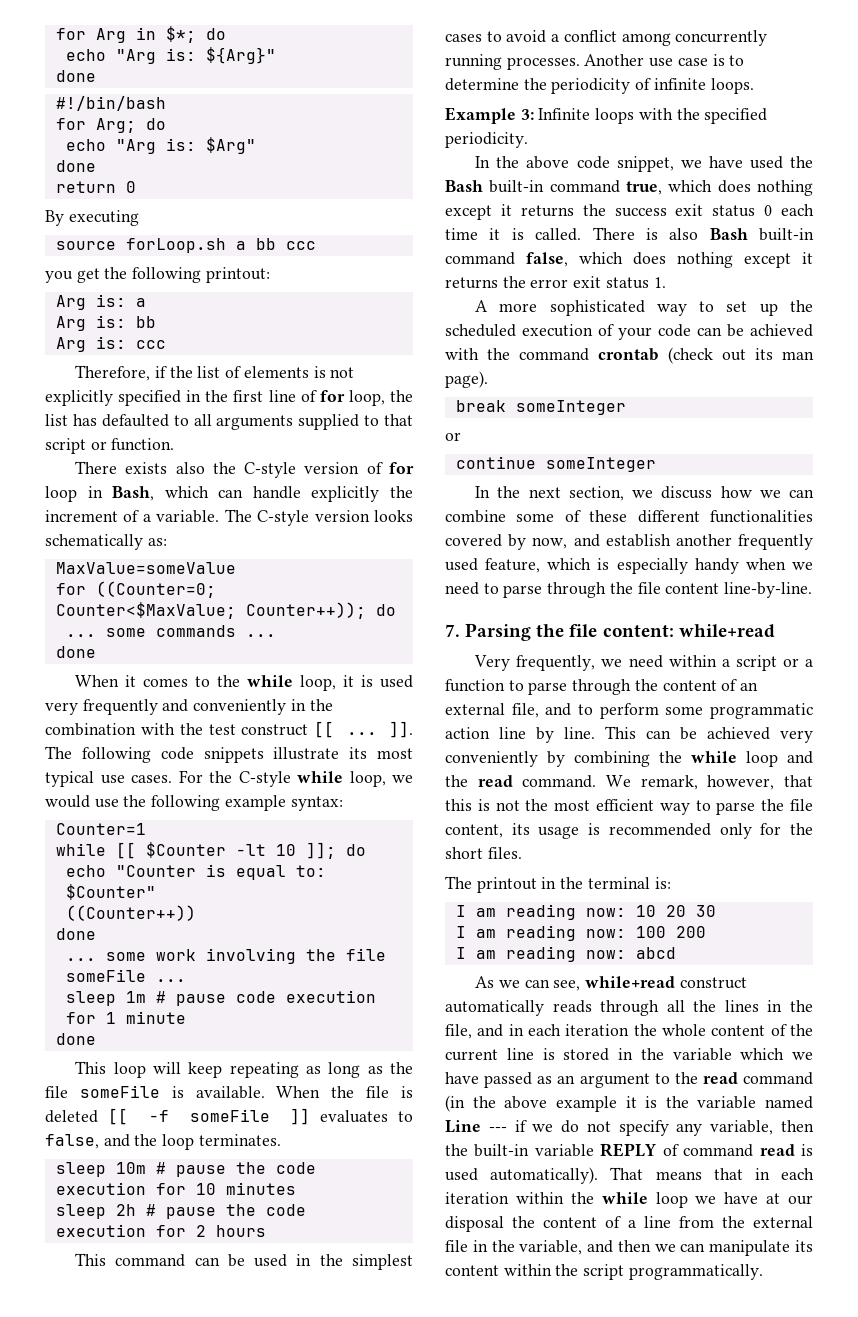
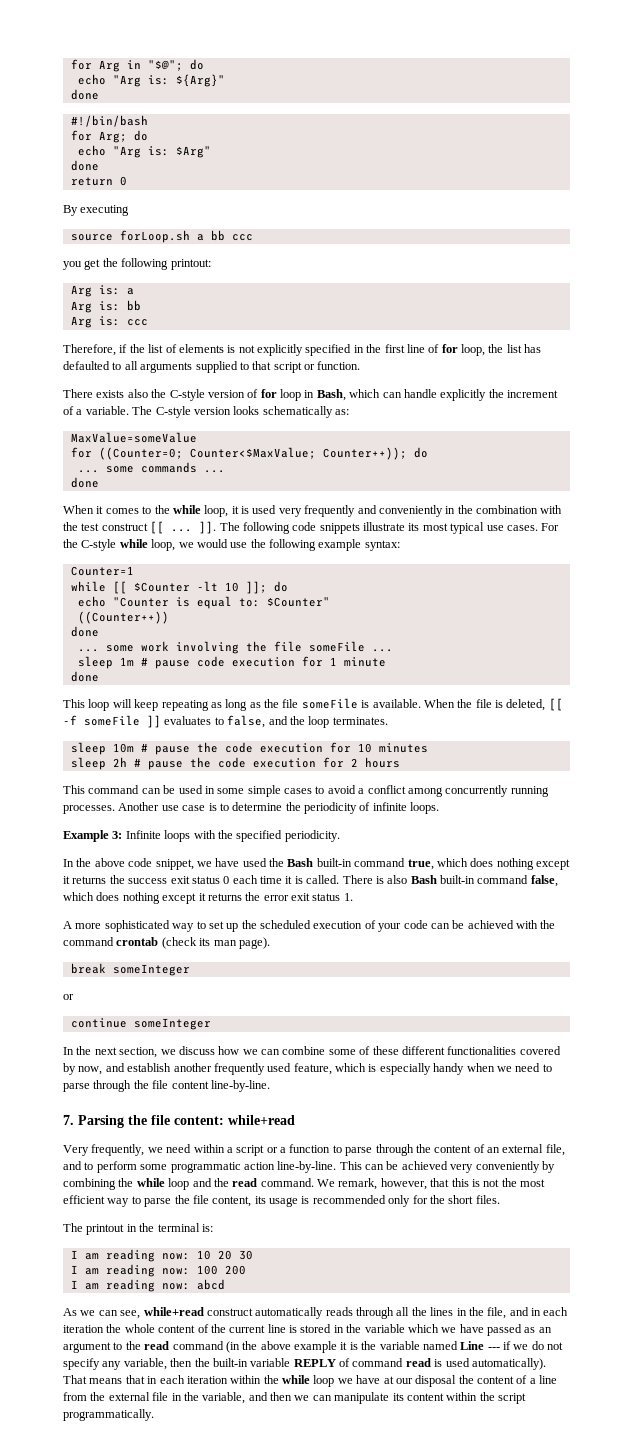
- for Arg in $*; do
+ for Arg in "$@"; do
- When the file is deleted [[ -f someFile ]] evaluates to false, and the loop terminates.
+ When the file is deleted, [[ -f someFile ]] evaluates to false, and the loop terminates.
- This command can be used in the simplest cases to avoid a conflict among concurrently running processes.
+ This command can be used in some simple cases to avoid a conflict among concurrently running processes.
- A more sophisticated way to set up the scheduled execution of your code can be achieved with the command crontab (check out its man page).
+ A more sophisticated way to set up the scheduled execution of your code can be achieved with the command crontab (check its man page).
- Very frequently, we need within a script or a function to parse through the content of an external file, and to perform some programmatic action line by line.
+ Very frequently, we need within a script or a function to parse through the content of an external file, and to perform some programmatic action line-by-line.

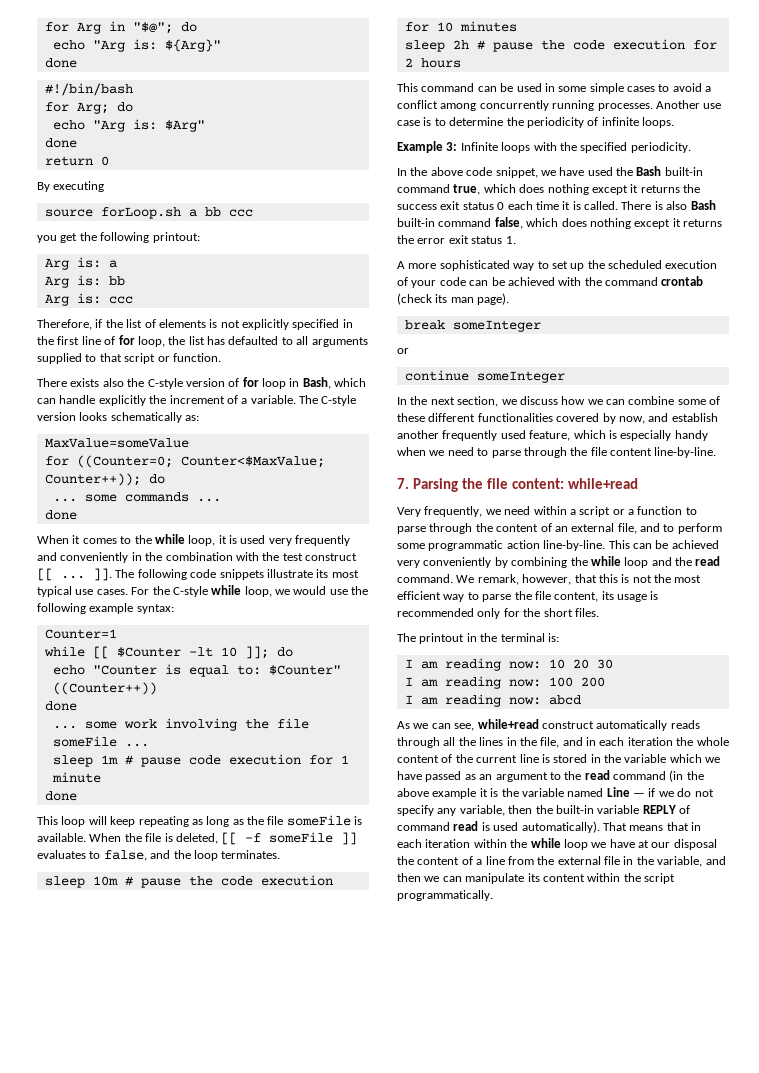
- As we can see, while+read construct automatically reads through all the lines in the file, and in each iteration the whole content of the current line is stored in the variable which we have passed as an argument to the read command (in the above example it is the variable named Line --- if we do not specify any variable, then the built-in variable REPLY of command read is used automatically).
+ As we can see, while+read construct automatically reads through all the lines in the file, and in each iteration the whole content of the current line is stored in the variable which we have passed as an argument to the read command (in the above example it is the variable named Line — if we do not specify any variable, then the built-in variable REPLY of command read is used automatically).

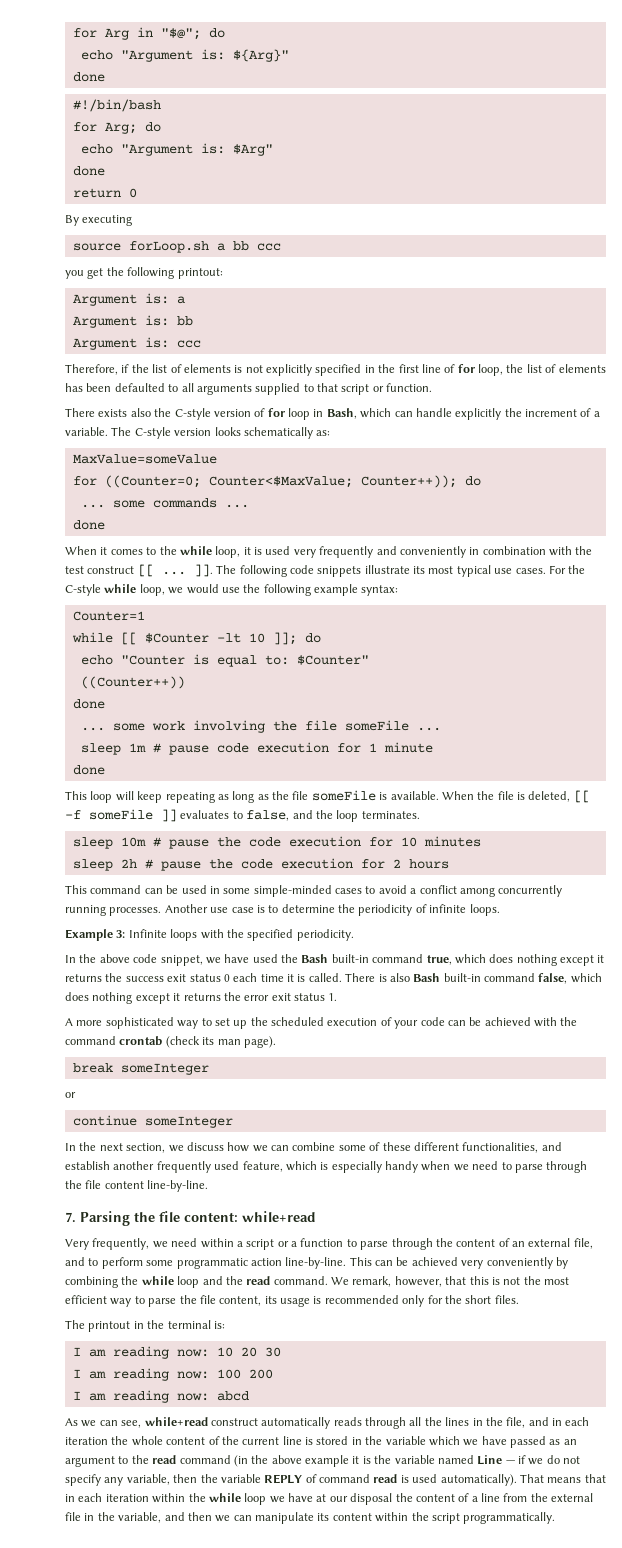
- echo "Arg is: ${Arg}"
+ echo "Argument is: ${Arg}"
- echo "Arg is: $Arg"
+ echo "Argument is: $Arg"
- Arg is: a
+ Argument is: a
- Arg is: bb
+ Argument is: bb
- Arg is: ccc
+ Argument is: ccc
- Therefore, if the list of elements is not explicitly specified in the first line of for loop, the list has defaulted to all arguments supplied to that script or function.
+ Therefore, if the list of elements is not explicitly specified in the first line of for loop, the list of elements has been defaulted to all arguments supplied to that script or function.
- When it comes to the while loop, it is used very frequently and conveniently in the combination with the test construct [[ ... ]].
+ When it comes to the while loop, it is used very frequently and conveniently in combination with the test construct [[ ... ]].
- This command can be used in some simple cases to avoid a conflict among concurrently running processes.
+ This command can be used in some simple-minded cases to avoid a conflict among concurrently running processes.
- In the next section, we discuss how we can combine some of these different functionalities covered by now, and establish another frequently used feature, which is especially handy when we need to parse through the file content line-by-line.
+ In the next section, we discuss how we can combine some of these different functionalities, and establish another frequently used feature, which is especially handy when we need to parse through the file content line-by-line.
- As we can see, while+read construct automatically reads through all the lines in the file, and in each iteration the whole content of the current line is stored in the variable which we have passed as an argument to the read command (in the above example it is the variable named Line — if we do not specify any variable, then the built-in variable REPLY of command read is used automatically).
+ As we can see, while+read construct automatically reads through all the lines in the file, and in each iteration the whole content of the current line is stored in the variable which we have passed as an argument to the read command (in the above example it is the variable named Line — if we do not specify any variable, then the variable REPLY of command read is used automatically).

